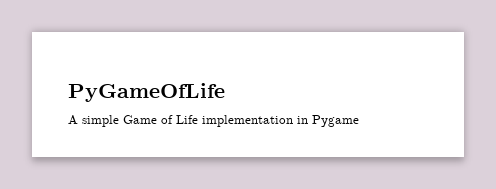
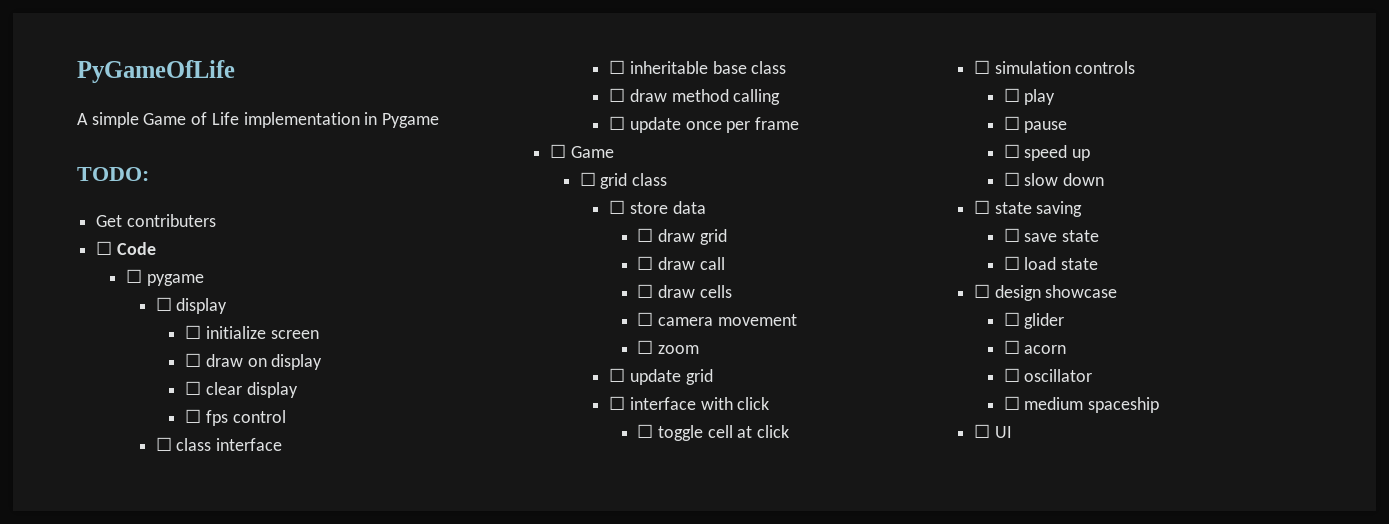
+ TODO:
+ Get contributers
+ ☐ Code
+ ☐ pygame
+ ☐ display
+ ☐ initialize screen
+ ☐ draw on display
+ ☐ clear display
+ ☐ fps control
+ ☐ class interface
+ ☐ inheritable base class
+ ☐ draw method calling
+ ☐ update once per frame
+ ☐ Game
+ ☐ grid class
+ ☐ store data
+ ☐ draw grid
+ ☐ draw call
+ ☐ draw cells
+ ☐ camera movement
+ ☐ zoom
+ ☐ update grid
+ ☐ interface with click
+ ☐ toggle cell at click
+ ☐ simulation controls
+ ☐ play
+ ☐ pause
+ ☐ speed up
+ ☐ slow down
+ ☐ state saving
+ ☐ save state
+ ☐ load state
+ ☐ design showcase
+ ☐ glider
+ ☐ acorn
+ ☐ oscillator
+ ☐ medium spaceship
+ ☐ UI

